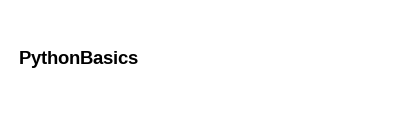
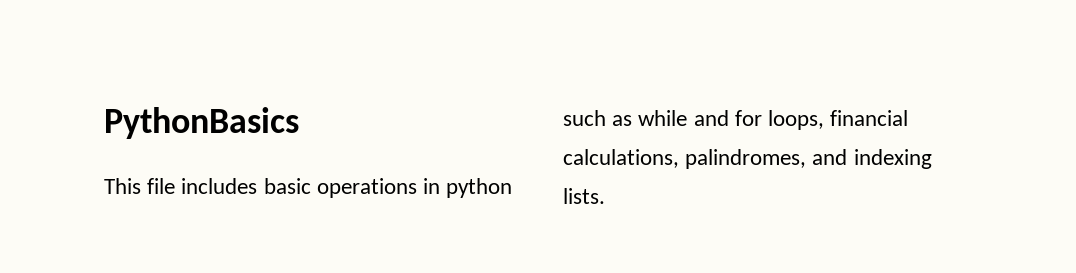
+ This file includes basic operations in python such as while and for loops, financial calculations, palindromes, and indexing lists.

